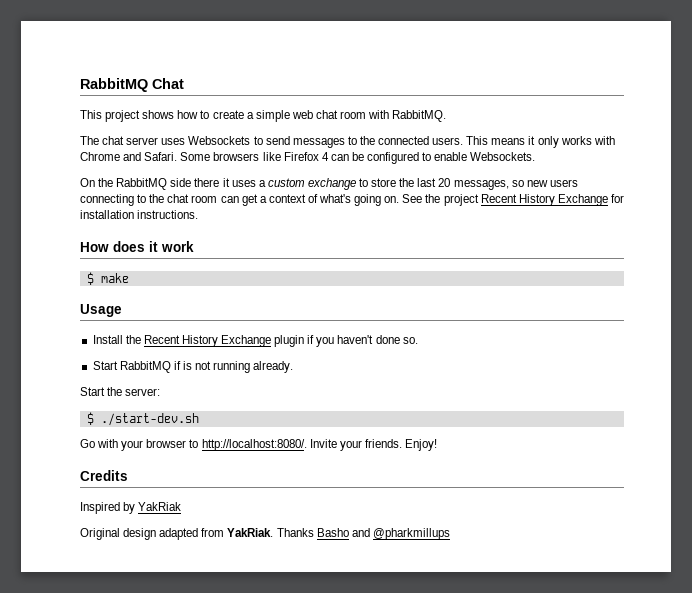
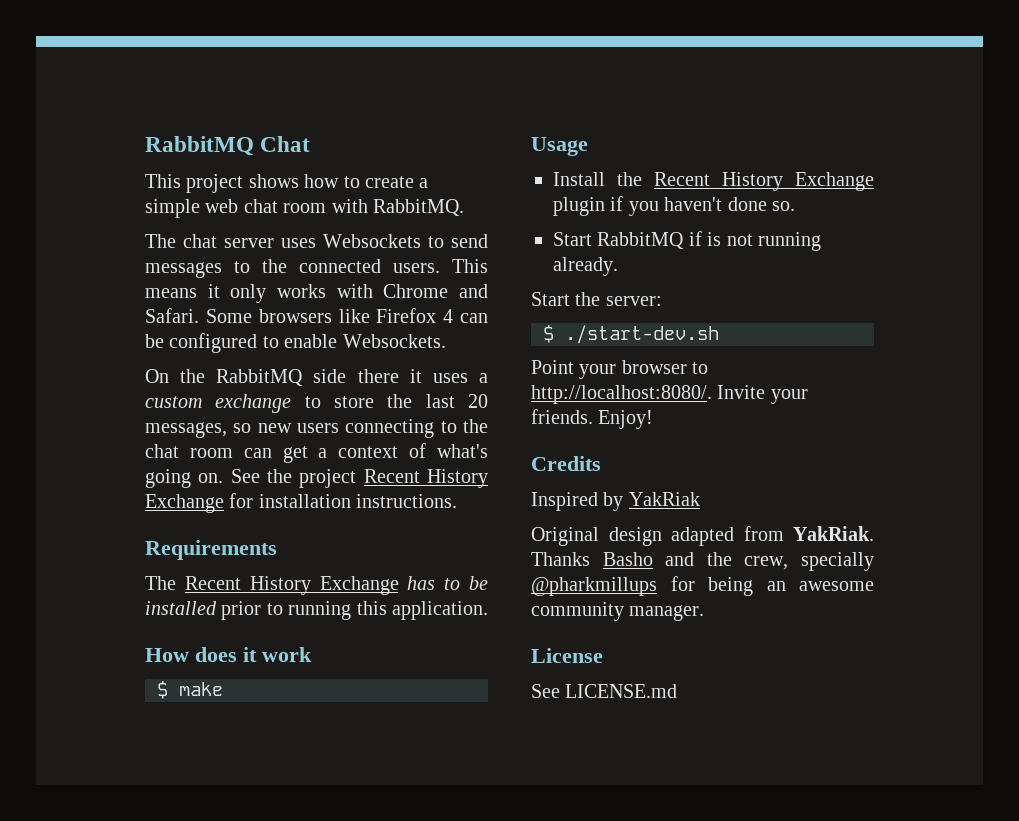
+ Requirements
+ The Recent History Exchange has to be installed prior to running this application.
- Go with your browser to http://localhost:8080/.
+ Point your browser to http://localhost:8080/.
- Thanks Basho and @pharkmillups
+ Thanks Basho and the crew, specially @pharkmillups for being an awesome community manager.
+ License
+ See LICENSE.md

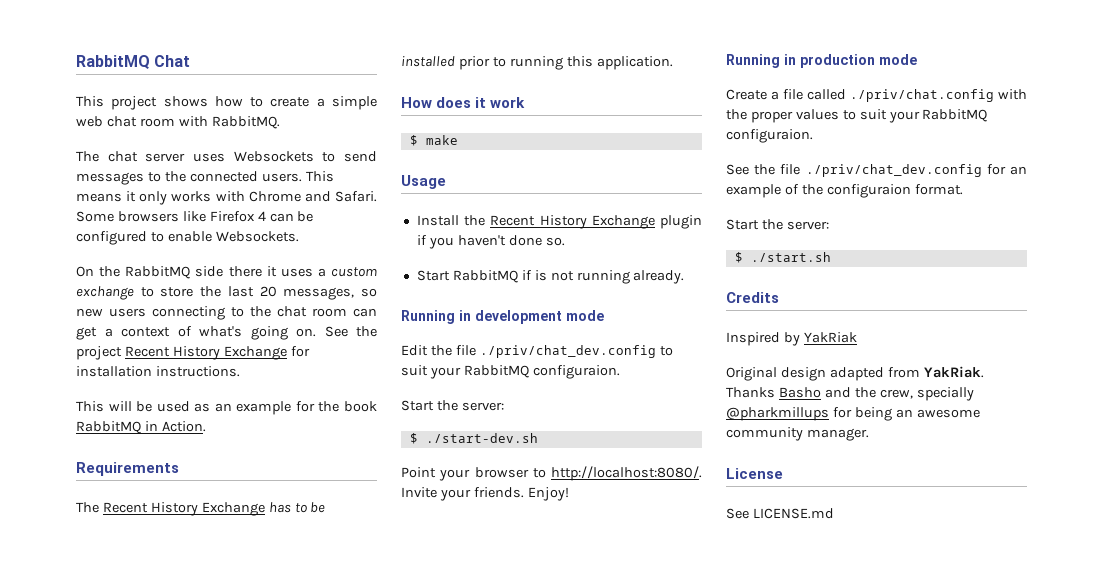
+ This will be used as an example for the book RabbitMQ in Action.
+ Running in development mode
+ Edit the file ./priv/chat_dev.config to suit your RabbitMQ configuraion.
+ Running in production mode
+ Create a file called ./priv/chat.config with the proper values to suit your RabbitMQ configuraion.
+ See the file ./priv/chat_dev.config for an example of the configuraion format.
+ Start the server:
+ $ ./start.sh

